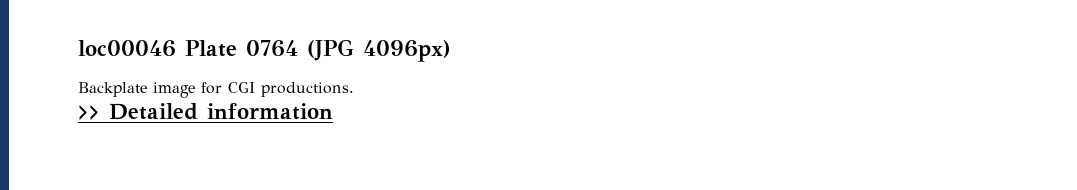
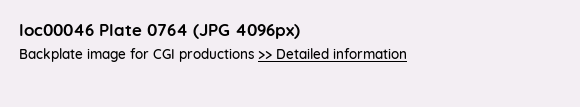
- Backplate image for CGI productions.
- >> Detailed information
+ Backplate image for CGI productions >> Detailed information

